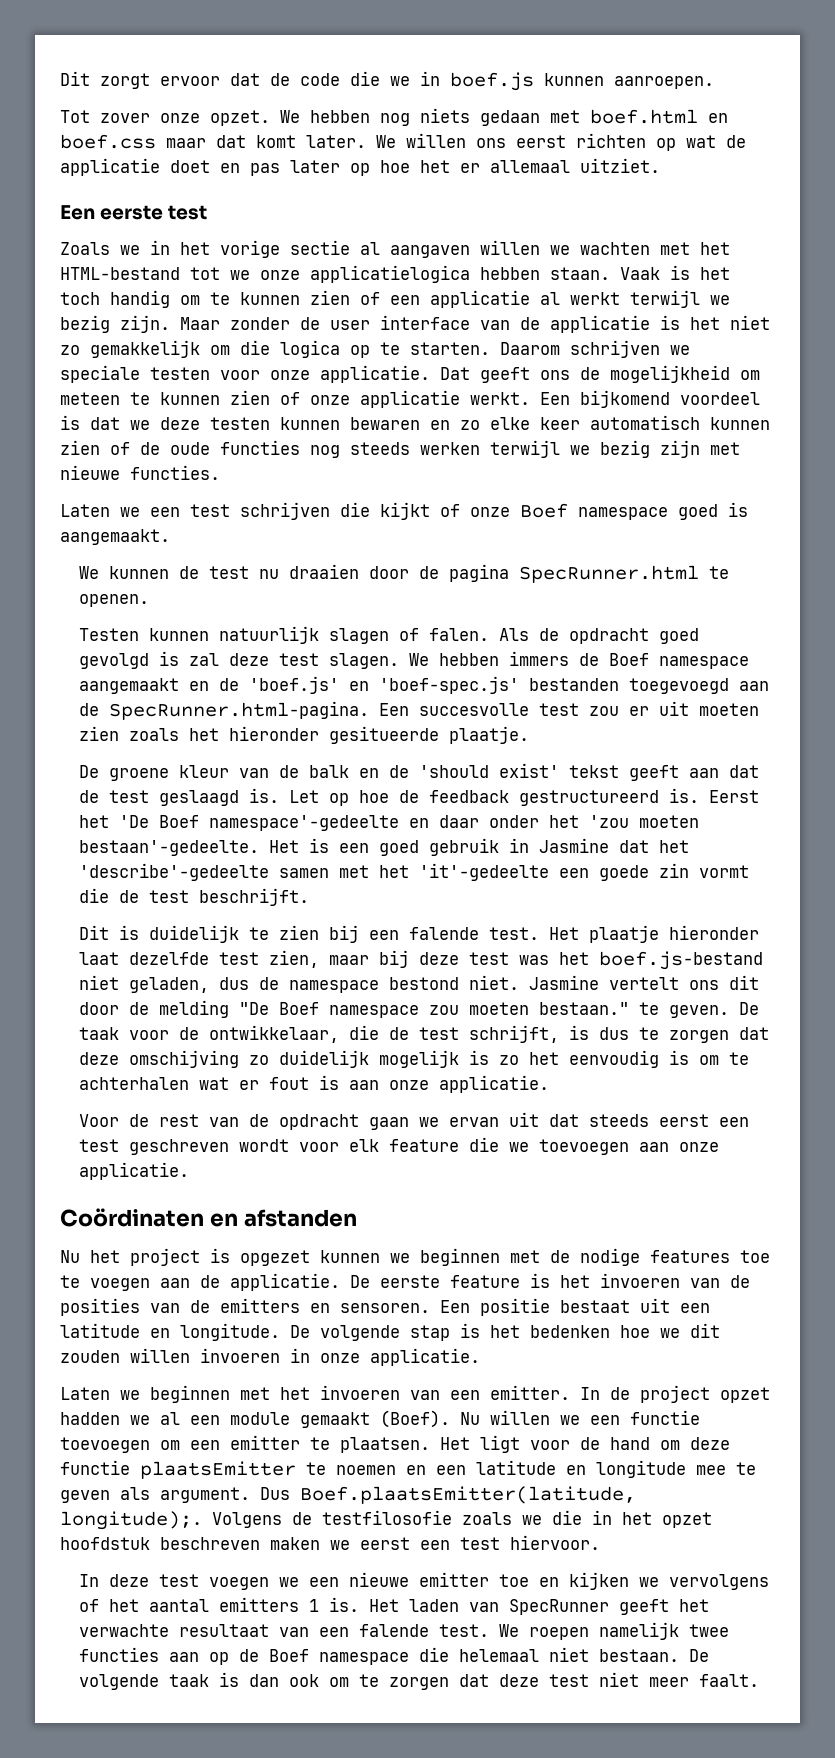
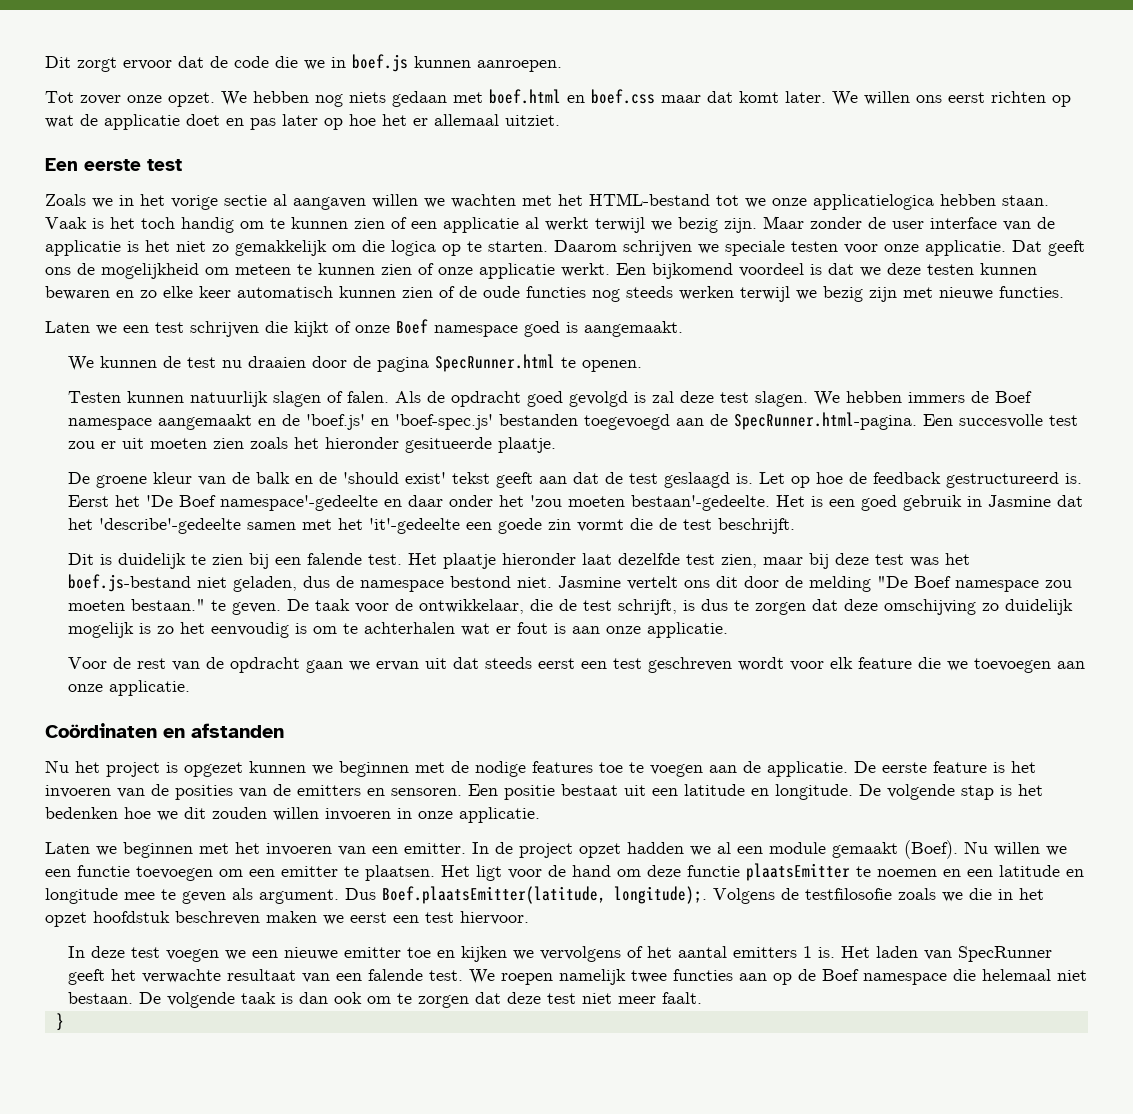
+ }

